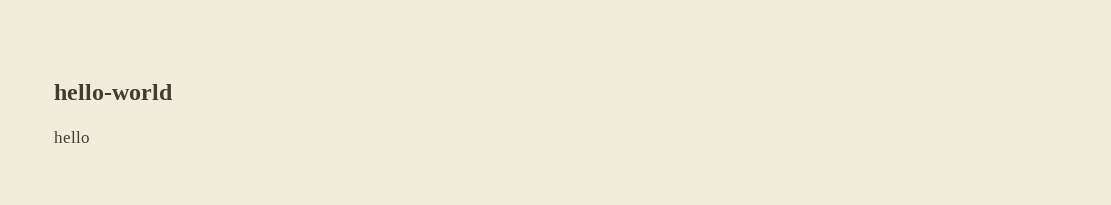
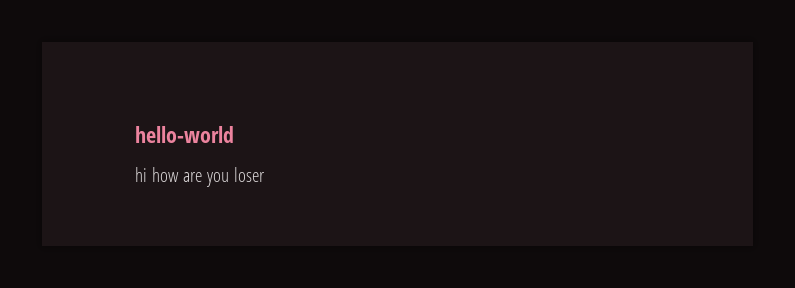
- hello
+ hi how are you loser

